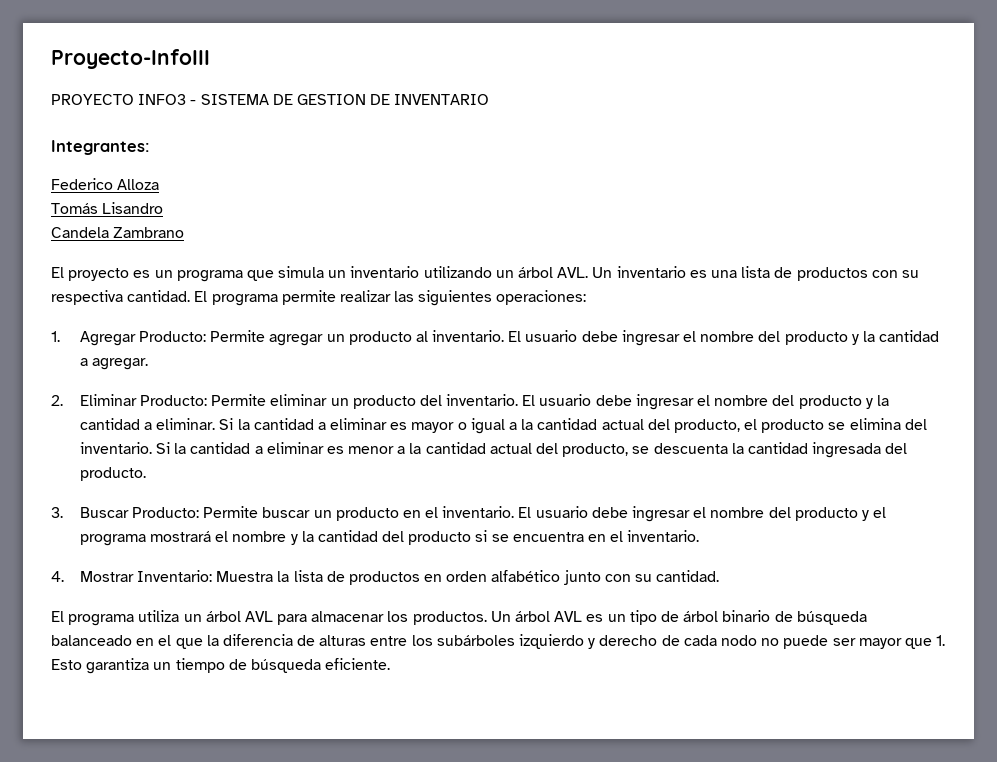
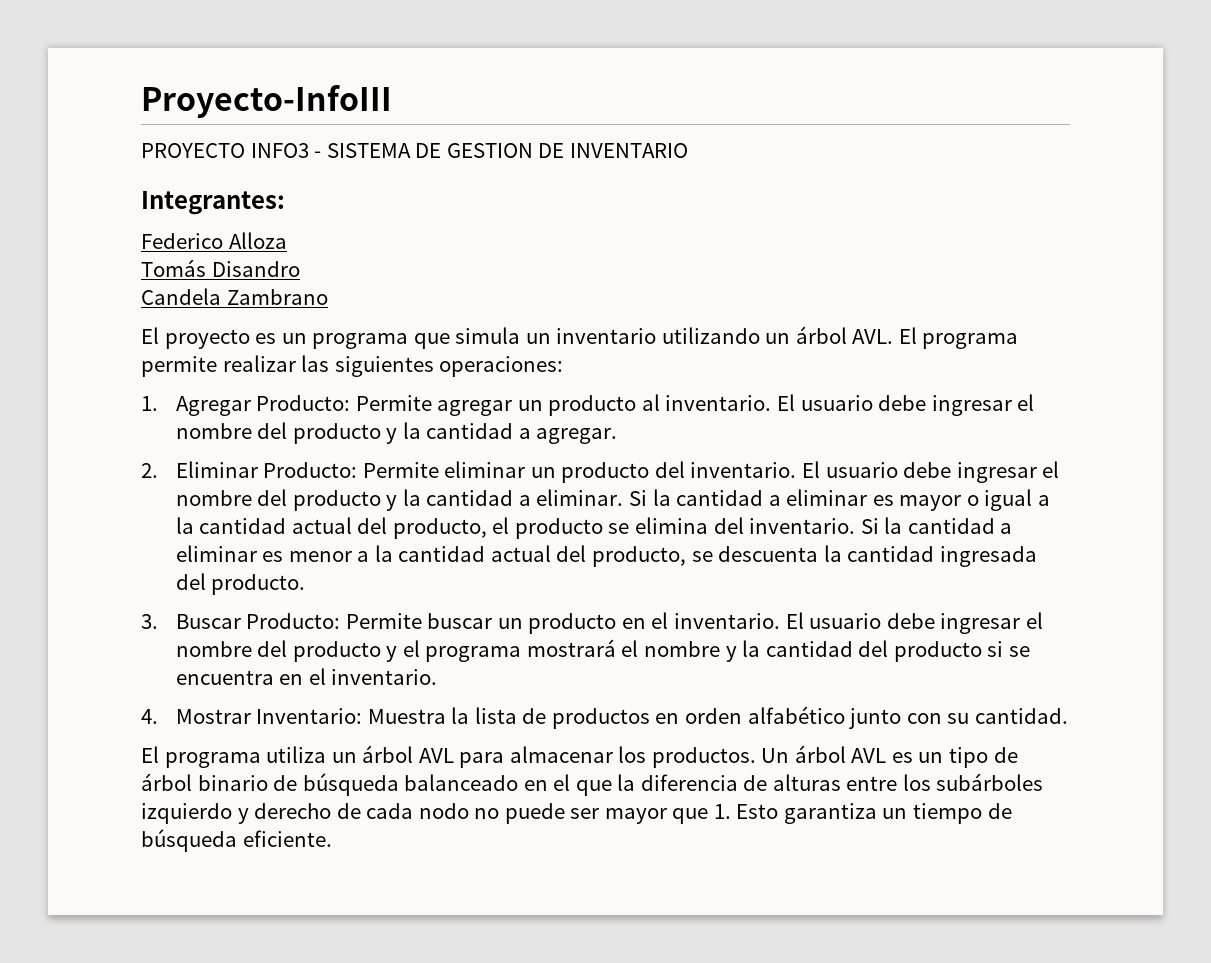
- Tomás Lisandro
+ Tomás Disandro
- El proyecto es un programa que simula un inventario utilizando un árbol AVL. Un inventario es una lista de productos con su respectiva cantidad. El programa permite realizar las siguientes operaciones:
+ El proyecto es un programa que simula un inventario utilizando un árbol AVL. El programa permite realizar las siguientes operaciones:

